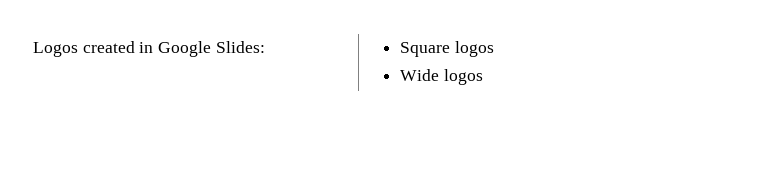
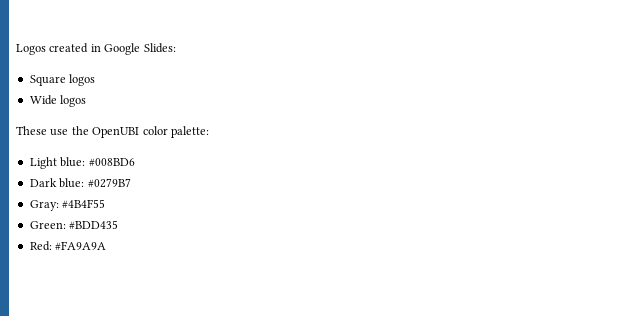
+ These use the OpenUBI color palette:
+ Light blue: #008BD6
+ Dark blue: #0279B7
+ Gray: #4B4F55
+ Green: #BDD435
+ Red: #FA9A9A

